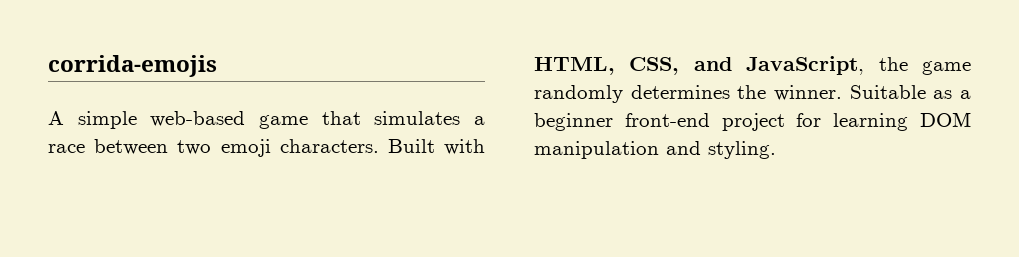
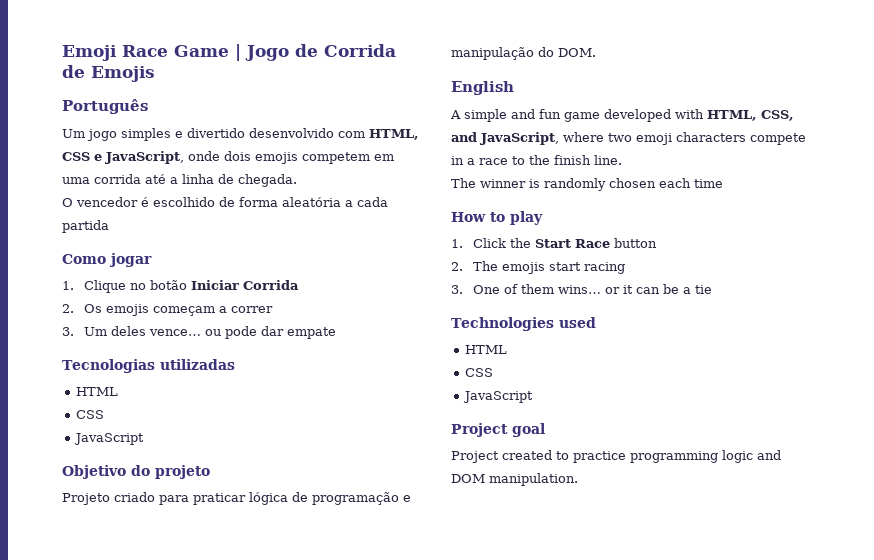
- corrida-emojis
- A simple web-based game that simulates a race between two emoji characters. Built with HTML, CSS, and JavaScript, the game randomly determines the winner. Suitable as a beginner front-end project for learning DOM manipulation and styling.
+ Emoji Race Game | Jogo de Corrida de Emojis
+ Português
+ Um jogo simples e divertido desenvolvido com HTML, CSS e JavaScript, onde dois emojis competem em uma corrida até a linha de chegada.
+ O vencedor é escolhido de forma aleatória a cada partida
+ Como jogar
+ 1. Clique no botão Iniciar Corrida
+ 2. Os emojis começam a correr
+ 3. Um deles vence… ou pode dar empate
+ Tecnologias utilizadas
+ HTML
+ CSS
+ JavaScript
+ Objetivo do projeto
+ Projeto criado para praticar lógica de programação e manipulação do DOM.
+ English
+ A simple and fun game developed with HTML, CSS, and JavaScript, where two emoji characters compete in a race to the finish line.
+ The winner is randomly chosen each time
+ How to play
+ 1. Click the Start Race button
+ 2. The emojis start racing
+ 3. One of them wins… or it can be a tie
+ Technologies used
+ HTML
+ CSS
+ JavaScript
+ Project goal
+ Project created to practice programming logic and DOM manipulation.

